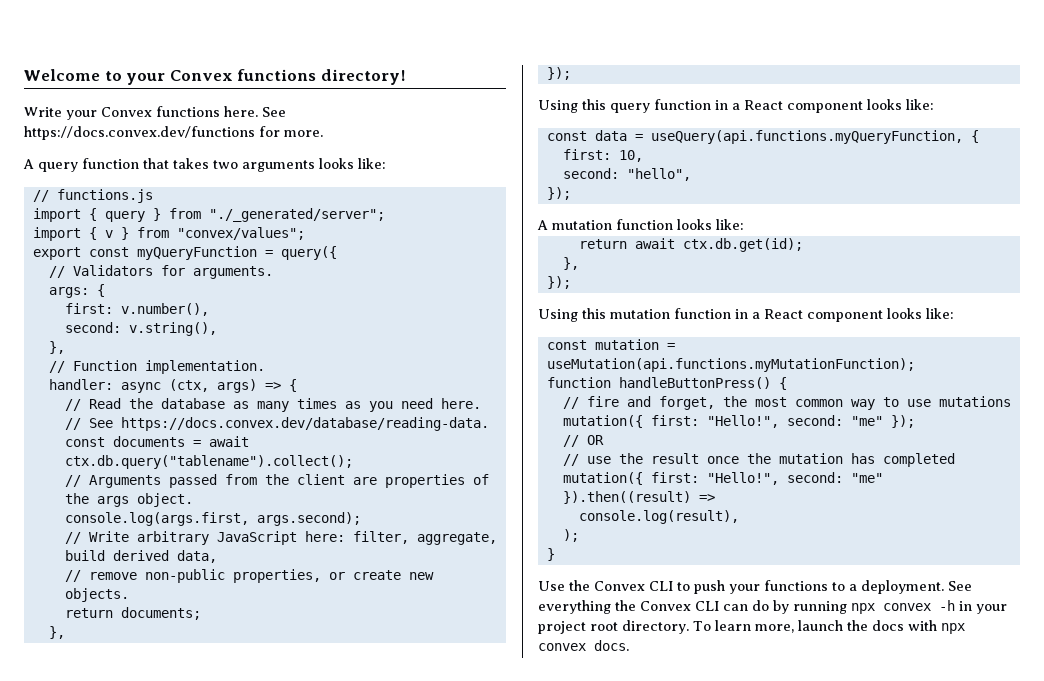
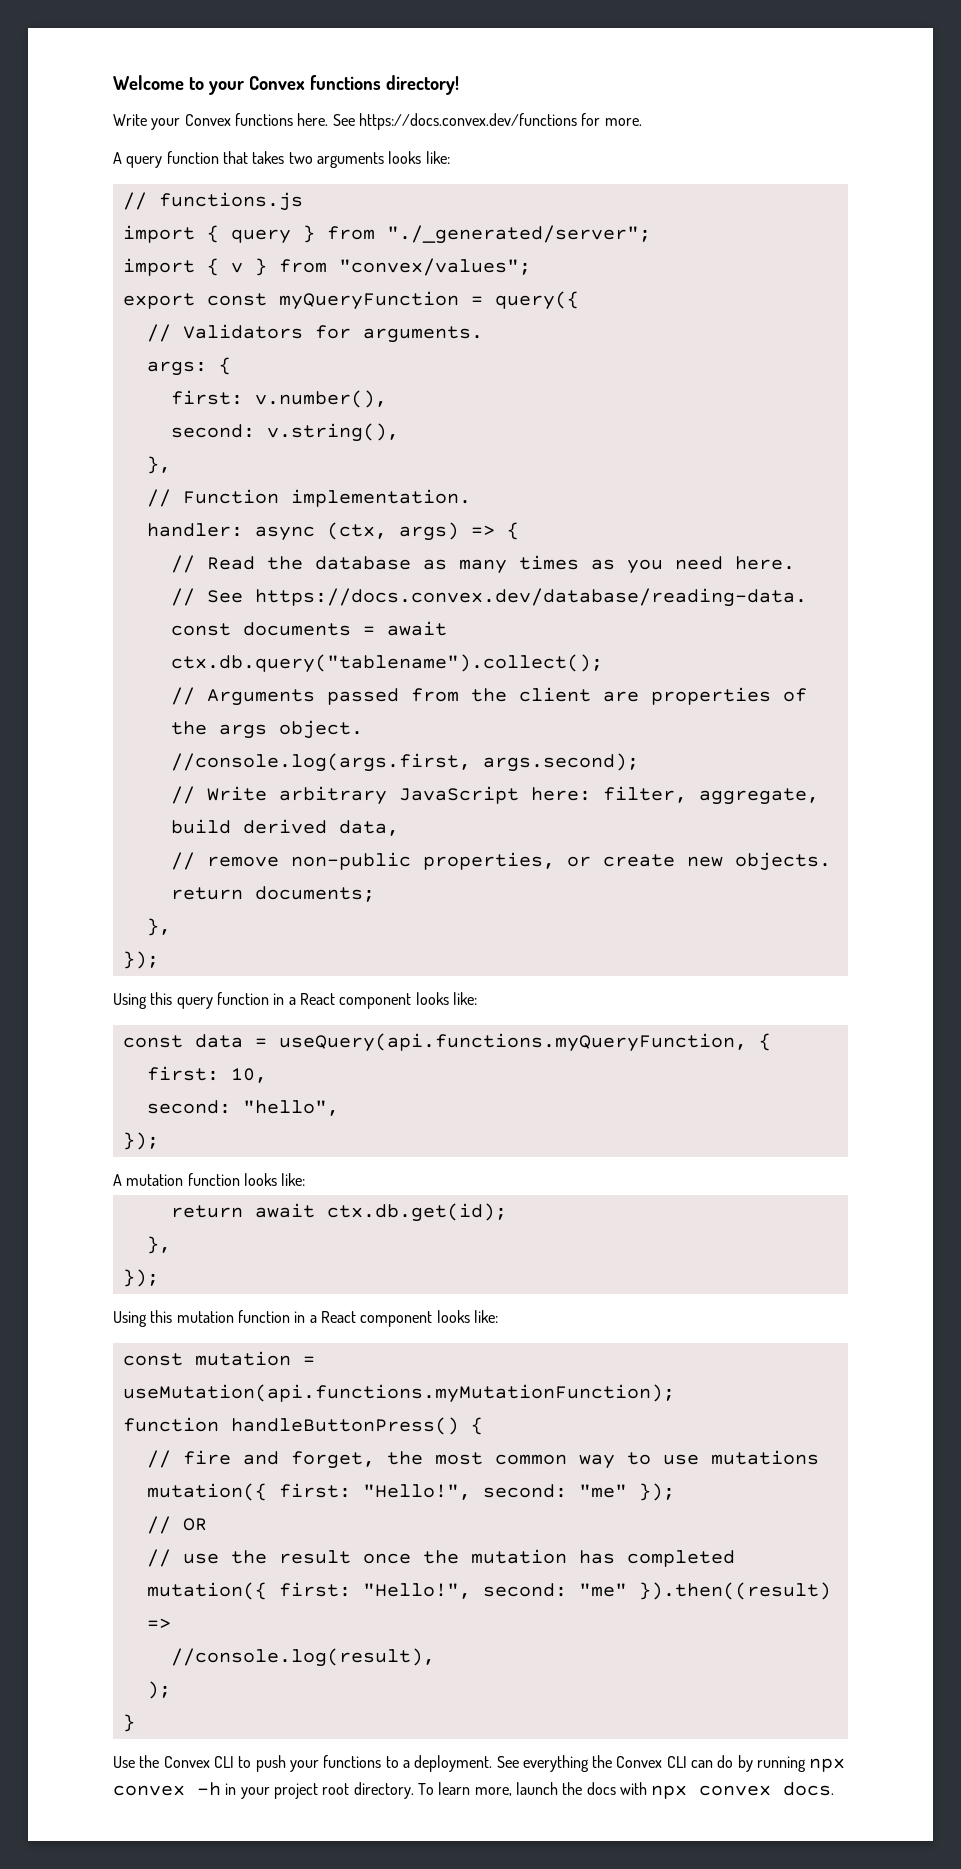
- console.log(args.first, args.second);
+ //console.log(args.first, args.second);
- console.log(result),
+ //console.log(result),

